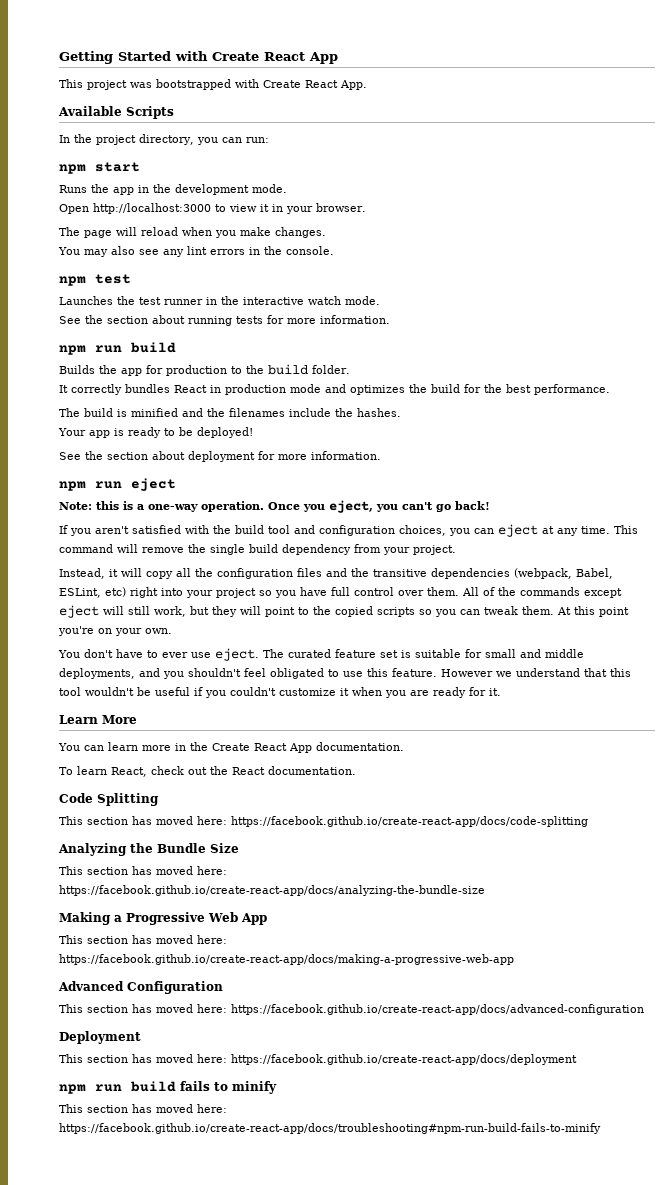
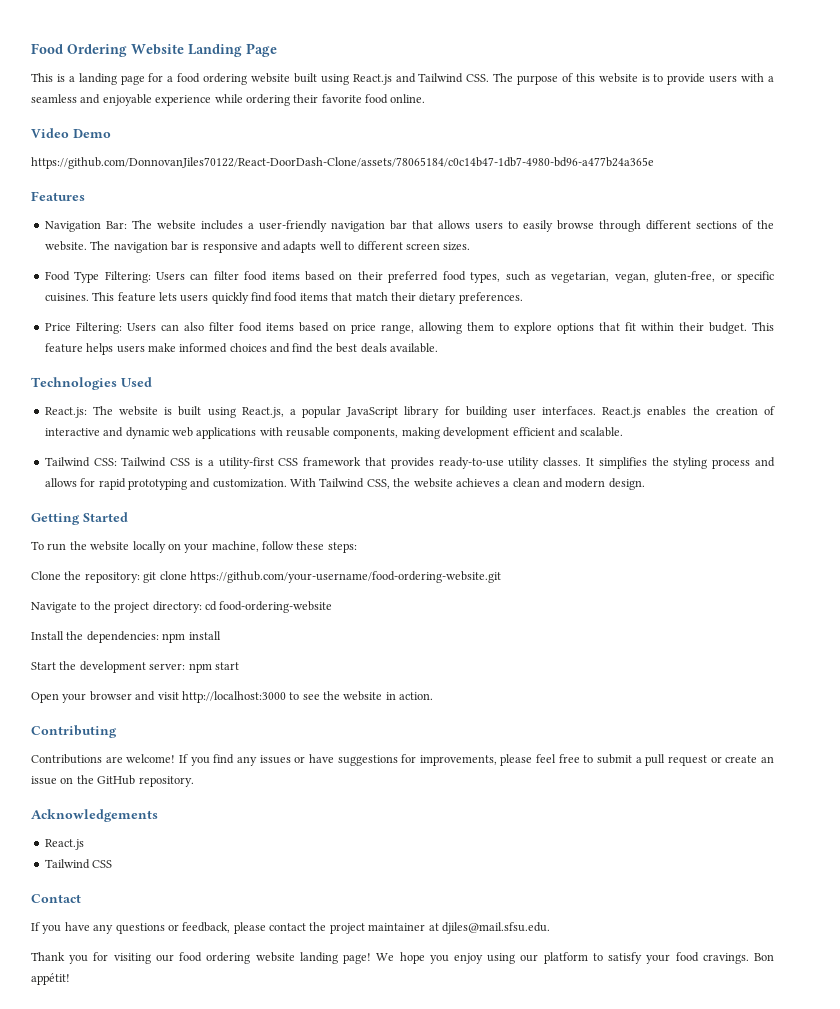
- Getting Started with Create React App
- This project was bootstrapped with Create React App.
- Available Scripts
- In the project directory, you can run:
- npm start
- Runs the app in the development mode.
- Open http://localhost:3000 to view it in your browser.
- The page will reload when you make changes.
- You may also see any lint errors in the console.
- npm test
- Launches the test runner in the interactive watch mode.
- See the section about running tests for more information.
- npm run build
- Builds the app for production to the build folder.
- It correctly bundles React in production mode and optimizes the build for the best performance.
- The build is minified and the filenames include the hashes.
- Your app is ready to be deployed!
- See the section about deployment for more information.
- npm run eject
- Note: this is a one-way operation. Once you eject, you can't go back!
- If you aren't satisfied with the build tool and configuration choices, you can eject at any time. This command will remove the single build dependency from your project.
- Instead, it will copy all the configuration files and the transitive dependencies (webpack, Babel, ESLint, etc) right into your project so you have full control over them. All of the commands except eject will still work, but they will point to the copied scripts so you can tweak them. At this point you're on your own.
- You don't have to ever use eject. The curated feature set is suitable for small and middle deployments, and you shouldn't feel obligated to use this feature. However we understand that this tool wouldn't be useful if you couldn't customize it when you are ready for it.
- Learn More
- You can learn more in the Create React App documentation.
- To learn React, check out the React documentation.
- Code Splitting
- This section has moved here: https://facebook.github.io/create-react-app/docs/code-splitting
- Analyzing the Bundle Size
- This section has moved here: https://facebook.github.io/create-react-app/docs/analyzing-the-bundle-size
- Making a Progressive Web App
- This section has moved here: https://facebook.github.io/create-react-app/docs/making-a-progressive-web-app
- Advanced Configuration
- This section has moved here: https://facebook.github.io/create-react-app/docs/advanced-configuration
- Deployment
- This section has moved here: https://facebook.github.io/create-react-app/docs/deployment
- npm run build fails to minify
- This section has moved here: https://facebook.github.io/create-react-app/docs/troubleshooting#npm-run-build-fails-to-minify
+ Food Ordering Website Landing Page
+ This is a landing page for a food ordering website built using React.js and Tailwind CSS. The purpose of this website is to provide users with a seamless and enjoyable experience while ordering their favorite food online.
+ Video Demo
+ https://github.com/DonnovanJiles70122/React-DoorDash-Clone/assets/78065184/c0c14b47-1db7-4980-bd96-a477b24a365e
+ Features
+ Navigation Bar: The website includes a user-friendly navigation bar that allows users to easily browse through different sections of the website. The navigation bar is responsive and adapts well to different screen sizes.
+ Food Type Filtering: Users can filter food items based on their preferred food types, such as vegetarian, vegan, gluten-free, or specific cuisines. This feature lets users quickly find food items that match their dietary preferences.
+ Price Filtering: Users can also filter food items based on price range, allowing them to explore options that fit within their budget. This feature helps users make informed choices and find the best deals available.
+ Technologies Used
+ React.js: The website is built using React.js, a popular JavaScript library for building user interfaces. React.js enables the creation of interactive and dynamic web applications with reusable components, making development efficient and scalable.
+ Tailwind CSS: Tailwind CSS is a utility-first CSS framework that provides ready-to-use utility classes. It simplifies the styling process and allows for rapid prototyping and customization. With Tailwind CSS, the website achieves a clean and modern design.
+ Getting Started
+ To run the website locally on your machine, follow these steps:
+ Clone the repository: git clone https://github.com/your-username/food-ordering-website.git
+ Navigate to the project directory: cd food-ordering-website
+ Install the dependencies: npm install
+ Start the development server: npm start
+ Open your browser and visit http://localhost:3000 to see the website in action.
+ Contributing
+ Contributions are welcome! If you find any issues or have suggestions for improvements, please feel free to submit a pull request or create an issue on the GitHub repository.
+ Acknowledgements
+ React.js
+ Tailwind CSS
+ Contact
+ If you have any questions or feedback, please contact the project maintainer at djiles@mail.sfsu.edu.
+ Thank you for visiting our food ordering website landing page! We hope you enjoy using our platform to satisfy your food cravings. Bon appétit!

